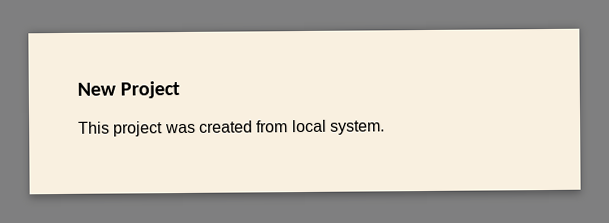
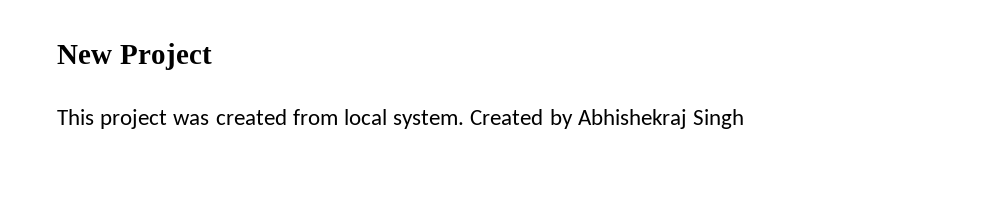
+ Created by Abhishekraj Singh

